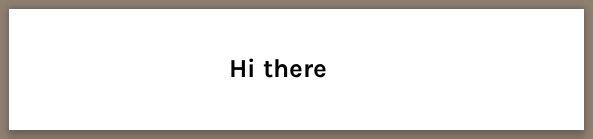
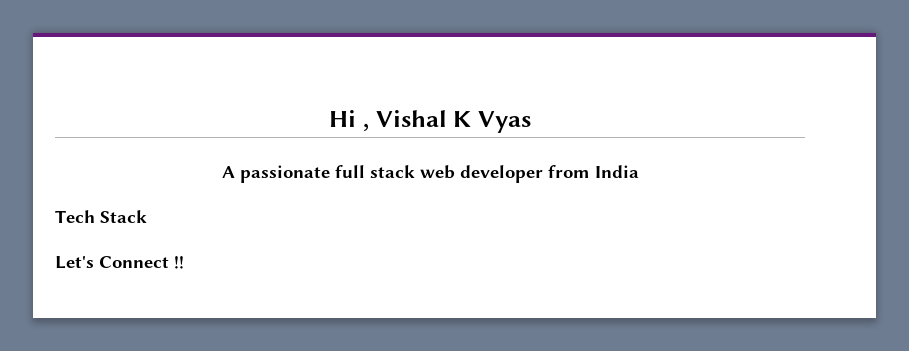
- Hi there
+ Hi , Vishal K Vyas
+ A passionate full stack web developer from India
+ Tech Stack
+ Let's Connect !!

